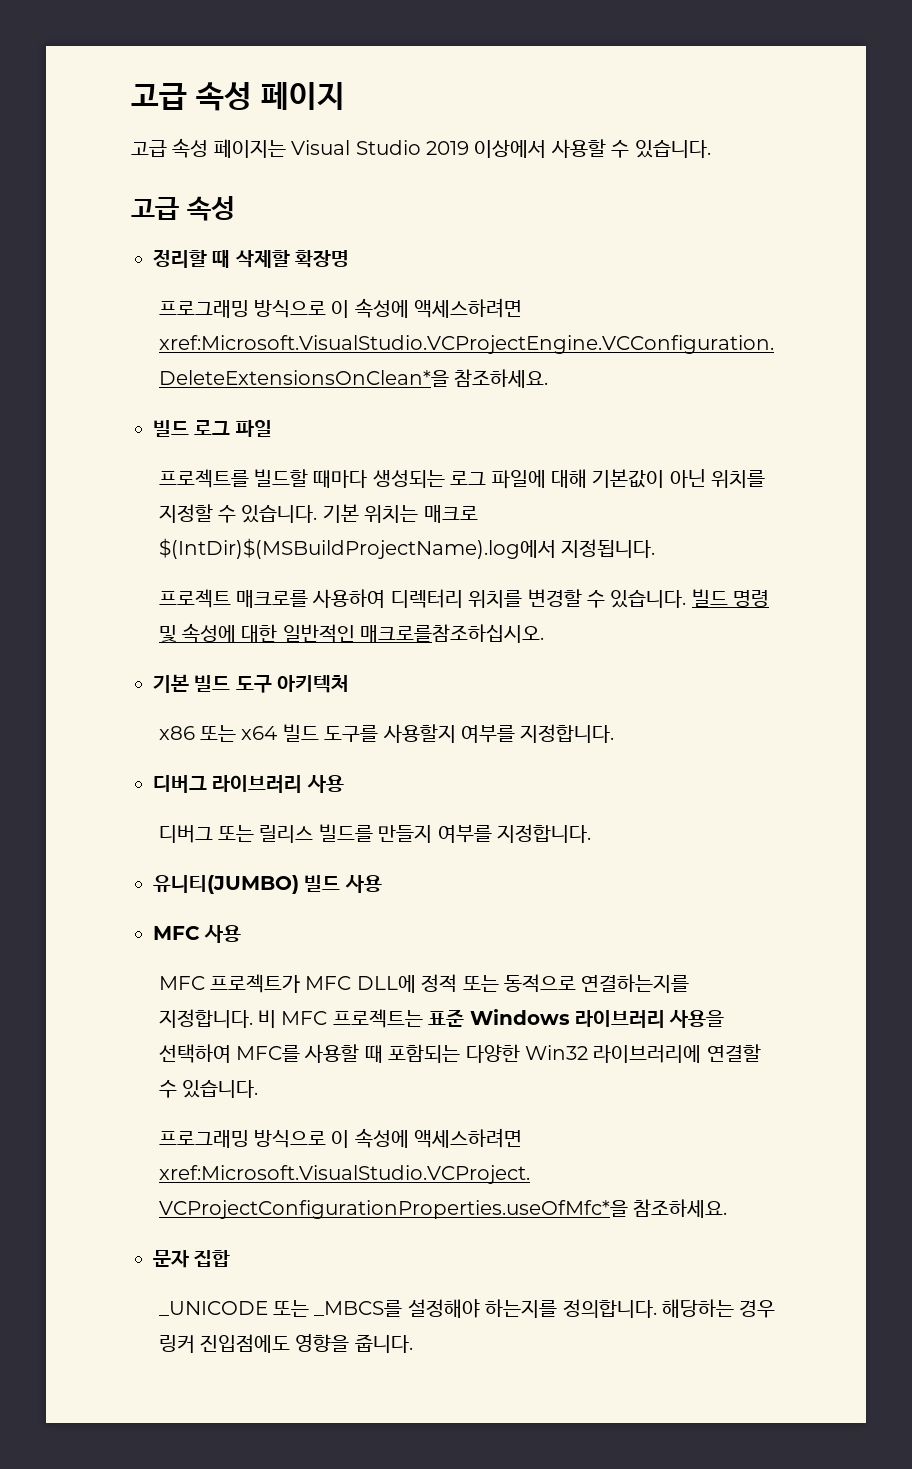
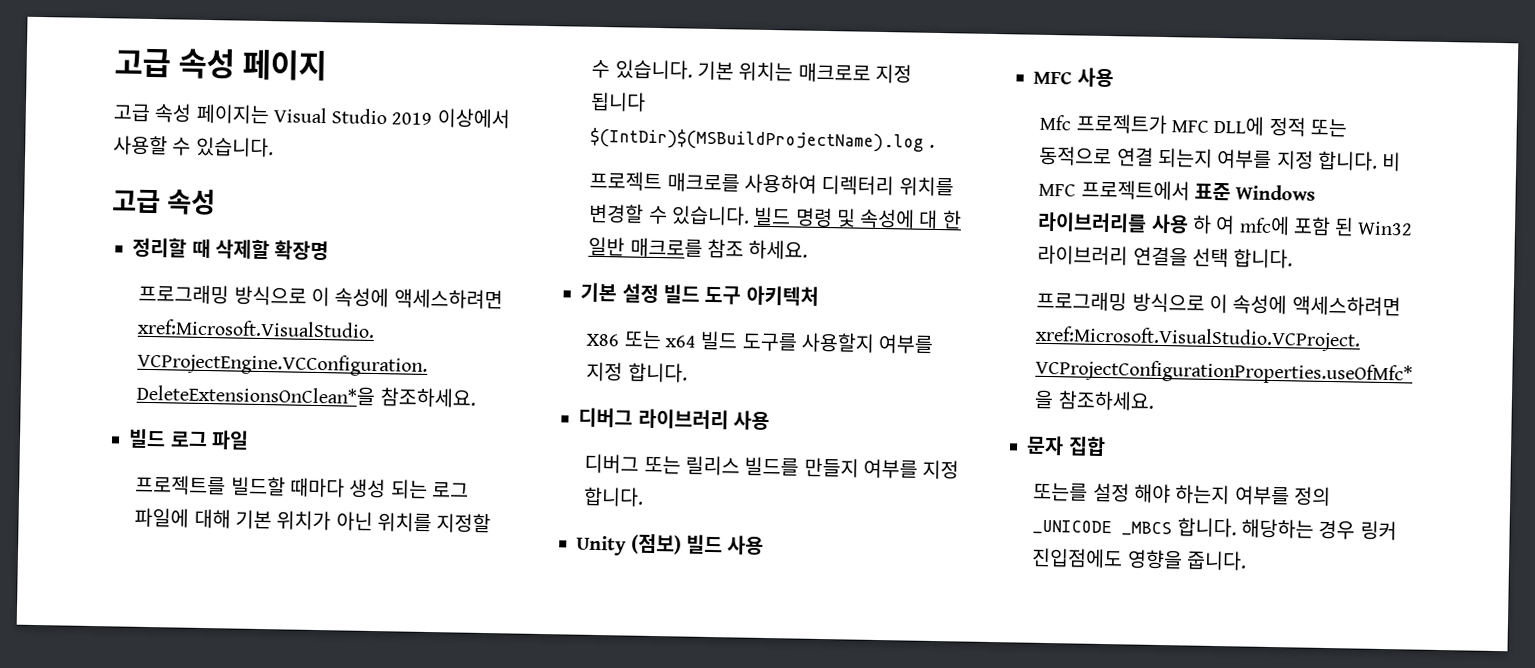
- 프로젝트를 빌드할 때마다 생성되는 로그 파일에 대해 기본값이 아닌 위치를 지정할 수 있습니다.
+ 프로젝트를 빌드할 때마다 생성 되는 로그 파일에 대해 기본 위치가 아닌 위치를 지정할 수 있습니다.
- 기본 위치는 매크로 $(IntDir)$(MSBuildProjectName).log에서 지정됩니다.
+ 기본 위치는 매크로로 지정 됩니다 $(IntDir)$(MSBuildProjectName).log .
- 빌드 명령 및 속성에 대한 일반적인 매크로를참조하십시오.
- 기본 빌드 도구 아키텍처
+ 빌드 명령 및 속성에 대 한 일반 매크로를 참조 하세요.
+ 기본 설정 빌드 도구 아키텍처
- x86 또는 x64 빌드 도구를 사용할지 여부를 지정합니다.
+ X86 또는 x64 빌드 도구를 사용할지 여부를 지정 합니다.
- 디버그 또는 릴리스 빌드를 만들지 여부를 지정합니다.
- 유니티(JUMBO) 빌드 사용
+ 디버그 또는 릴리스 빌드를 만들지 여부를 지정 합니다.
+ Unity (점보) 빌드 사용
- MFC 프로젝트가 MFC DLL에 정적 또는 동적으로 연결하는지를 지정합니다.
+ Mfc 프로젝트가 MFC DLL에 정적 또는 동적으로 연결 되는지 여부를 지정 합니다.
- 비 MFC 프로젝트는 표준 Windows 라이브러리 사용을 선택하여 MFC를 사용할 때 포함되는 다양한 Win32 라이브러리에 연결할 수 있습니다.
+ 비 MFC 프로젝트에서 표준 Windows 라이브러리를 사용 하 여 mfc에 포함 된 Win32 라이브러리 연결을 선택 합니다.
- _UNICODE 또는 _MBCS를 설정해야 하는지를 정의합니다.
+ 또는를 설정 해야 하는지 여부를 정의 _UNICODE _MBCS 합니다.

